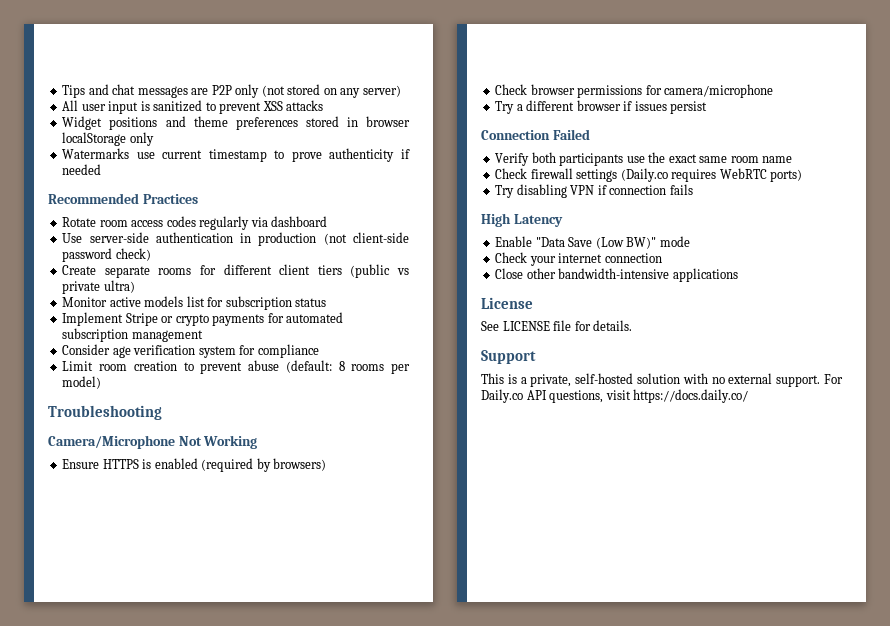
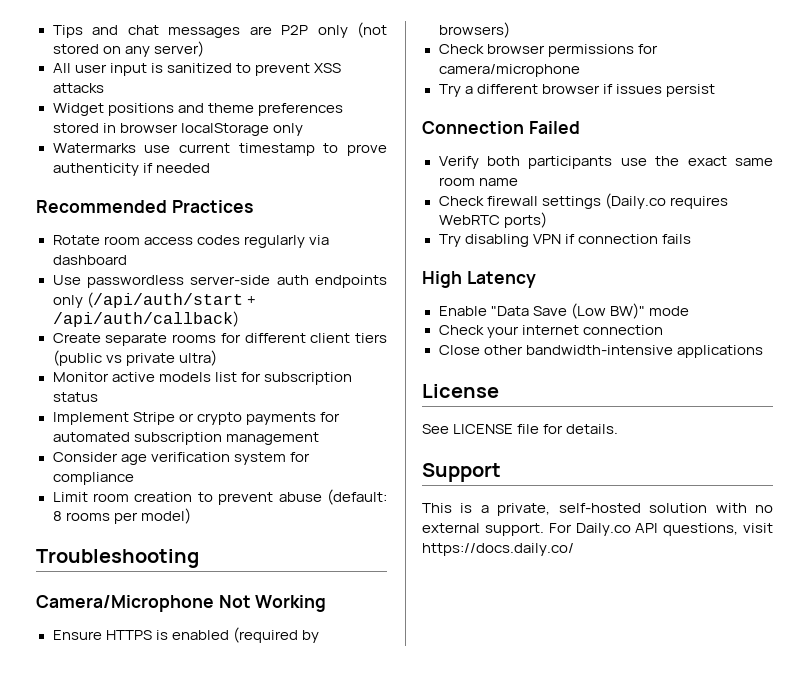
- Use server-side authentication in production (not client-side password check)
+ Use passwordless server-side auth endpoints only (/api/auth/start + /api/auth/callback)

